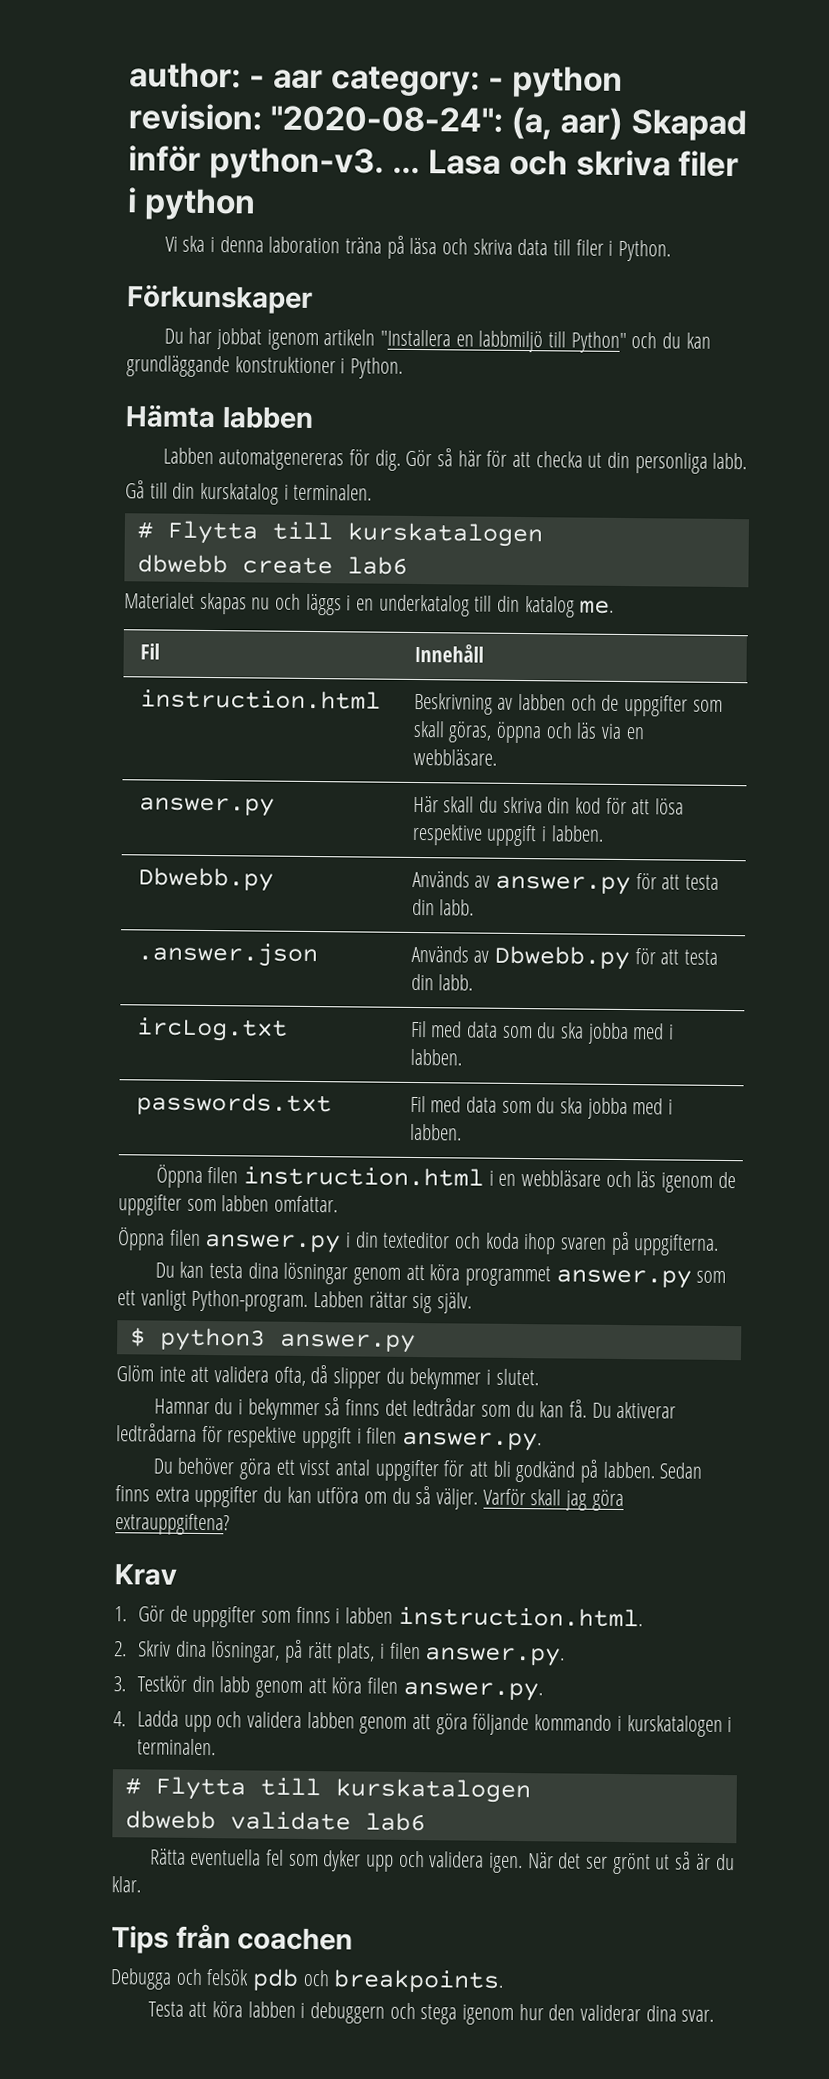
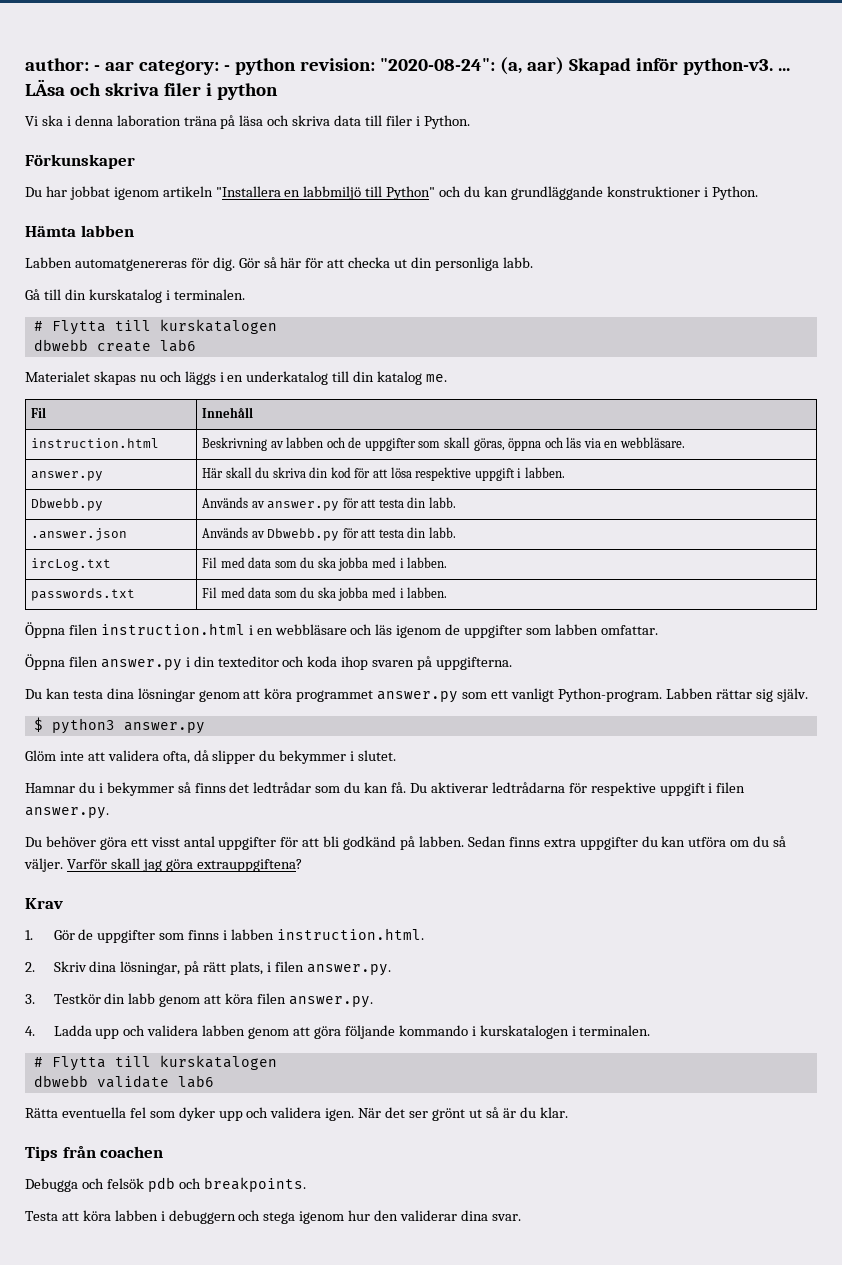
- Lasa och skriva filer i python
+ LÄsa och skriva filer i python

